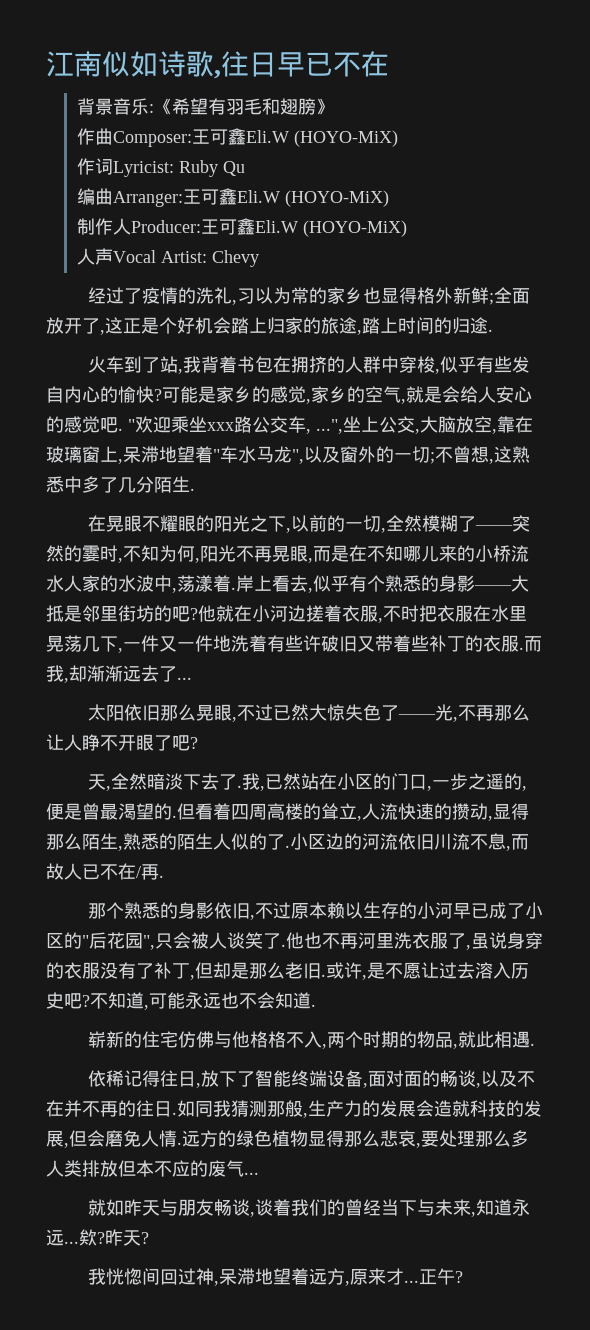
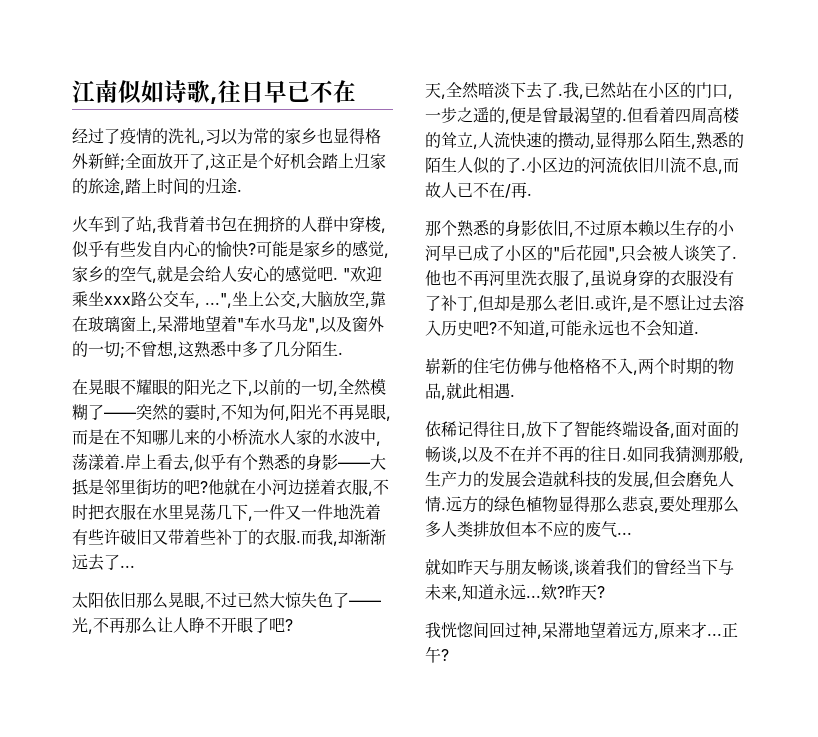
- 背景音乐:《希望有羽毛和翅膀》
- 作曲Composer:王可鑫Eli.W (HOYO-MiX)
- 作词Lyricist: Ruby Qu
- 编曲Arranger:王可鑫Eli.W (HOYO-MiX)
- 制作人Producer:王可鑫Eli.W (HOYO-MiX)
- 人声Vocal Artist: Chevy

